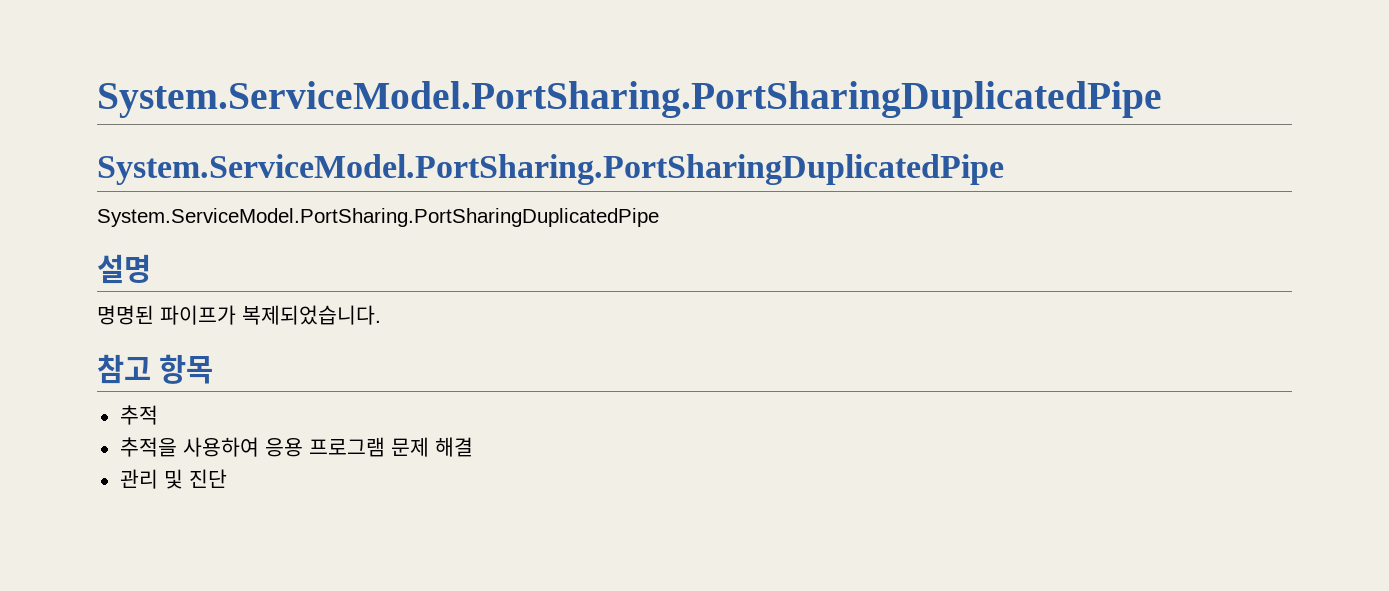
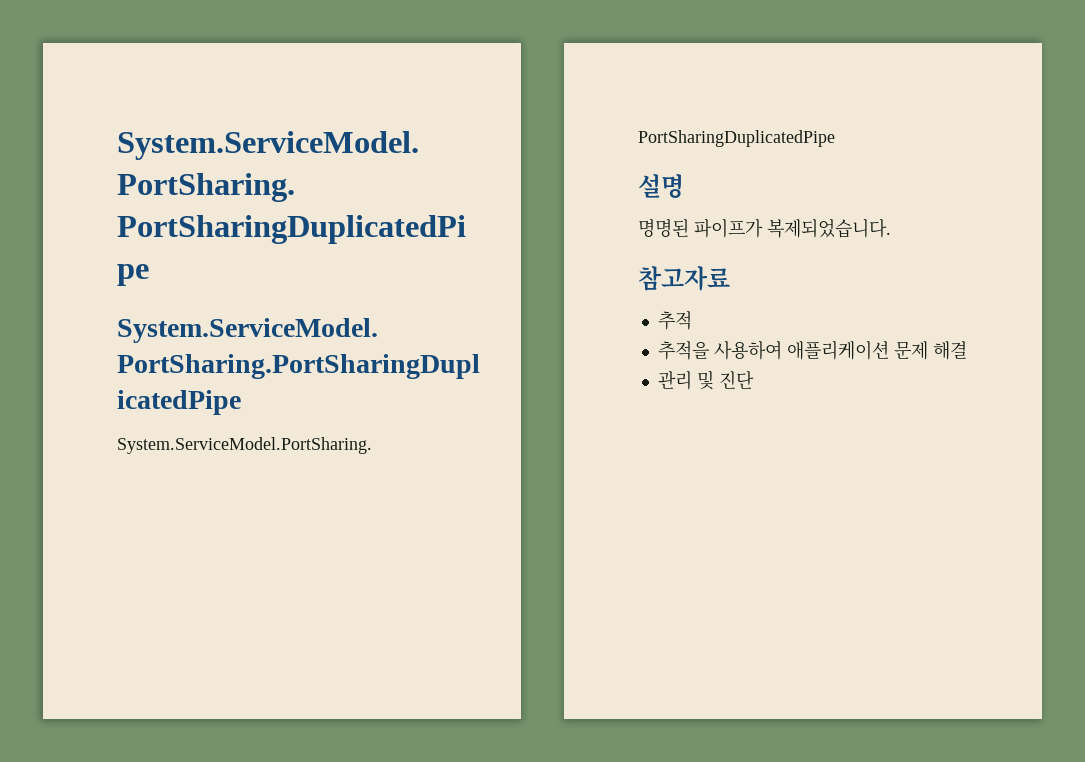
- 참고 항목
+ 참고자료
- 추적을 사용하여 응용 프로그램 문제 해결
+ 추적을 사용하여 애플리케이션 문제 해결

